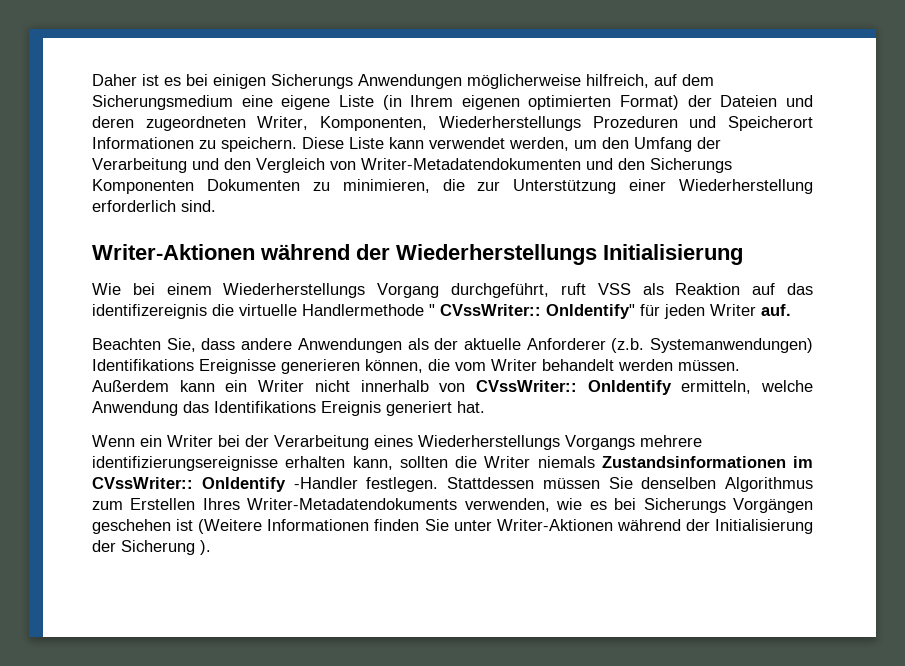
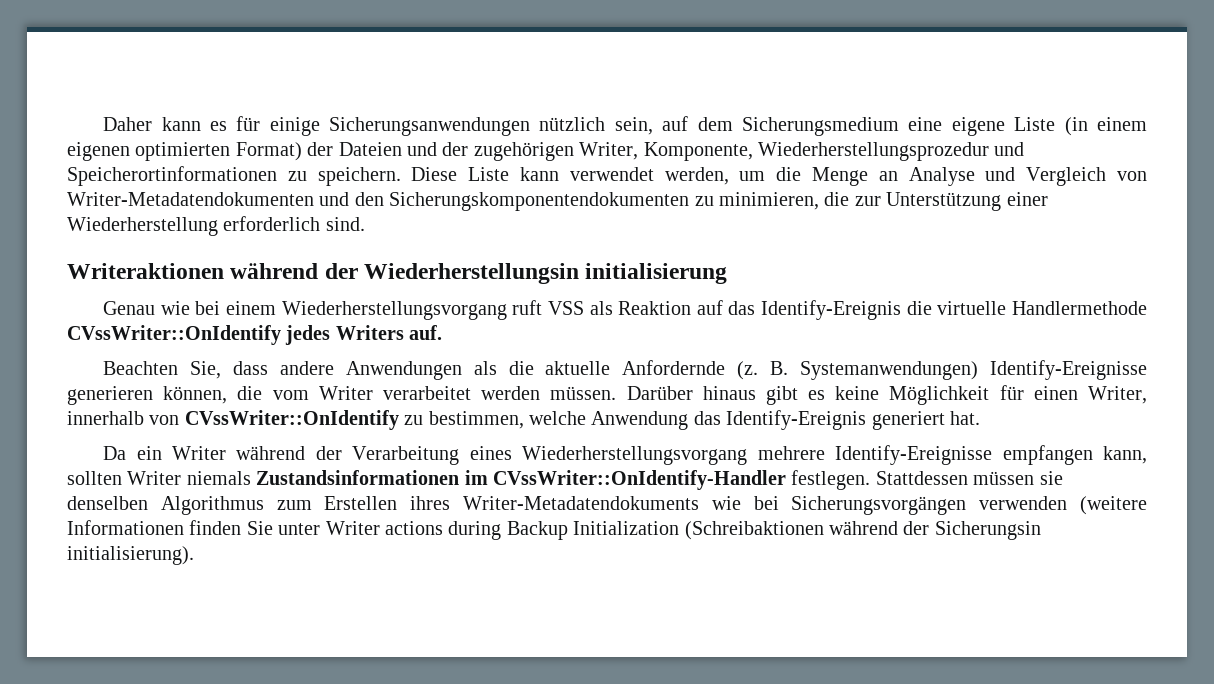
- Daher ist es bei einigen Sicherungs Anwendungen möglicherweise hilfreich, auf dem Sicherungsmedium eine eigene Liste (in Ihrem eigenen optimierten Format) der Dateien und deren zugeordneten Writer, Komponenten, Wiederherstellungs Prozeduren und Speicherort Informationen zu speichern.
+ Daher kann es für einige Sicherungsanwendungen nützlich sein, auf dem Sicherungsmedium eine eigene Liste (in einem eigenen optimierten Format) der Dateien und der zugehörigen Writer, Komponente, Wiederherstellungsprozedur und Speicherortinformationen zu speichern.
- Diese Liste kann verwendet werden, um den Umfang der Verarbeitung und den Vergleich von Writer-Metadatendokumenten und den Sicherungs Komponenten Dokumenten zu minimieren, die zur Unterstützung einer Wiederherstellung erforderlich sind.
+ Diese Liste kann verwendet werden, um die Menge an Analyse und Vergleich von Writer-Metadatendokumenten und den Sicherungskomponentendokumenten zu minimieren, die zur Unterstützung einer Wiederherstellung erforderlich sind.
- Writer-Aktionen während der Wiederherstellungs Initialisierung
- Wie bei einem Wiederherstellungs Vorgang durchgeführt, ruft VSS als Reaktion auf das identifizereignis die virtuelle Handlermethode " CVssWriter:: OnIdentify" für jeden Writer auf.
+ Writeraktionen während der Wiederherstellungsin initialisierung
+ Genau wie bei einem Wiederherstellungsvorgang ruft VSS als Reaktion auf das Identify-Ereignis die virtuelle Handlermethode CVssWriter::OnIdentify jedes Writers auf.
- Beachten Sie, dass andere Anwendungen als der aktuelle Anforderer (z.b. Systemanwendungen) Identifikations Ereignisse generieren können, die vom Writer behandelt werden müssen.
+ Beachten Sie, dass andere Anwendungen als die aktuelle Anfordernde (z. B. Systemanwendungen) Identify-Ereignisse generieren können, die vom Writer verarbeitet werden müssen.
- Außerdem kann ein Writer nicht innerhalb von CVssWriter:: OnIdentify ermitteln, welche Anwendung das Identifikations Ereignis generiert hat.
+ Darüber hinaus gibt es keine Möglichkeit für einen Writer, innerhalb von CVssWriter::OnIdentify zu bestimmen, welche Anwendung das Identify-Ereignis generiert hat.
- Wenn ein Writer bei der Verarbeitung eines Wiederherstellungs Vorgangs mehrere identifizierungsereignisse erhalten kann, sollten die Writer niemals Zustandsinformationen im CVssWriter:: OnIdentify -Handler festlegen.
+ Da ein Writer während der Verarbeitung eines Wiederherstellungsvorgang mehrere Identify-Ereignisse empfangen kann, sollten Writer niemals Zustandsinformationen im CVssWriter::OnIdentify-Handler festlegen.
- Stattdessen müssen Sie denselben Algorithmus zum Erstellen Ihres Writer-Metadatendokuments verwenden, wie es bei Sicherungs Vorgängen geschehen ist (Weitere Informationen finden Sie unter Writer-Aktionen während der Initialisierung der Sicherung ).
+ Stattdessen müssen sie denselben Algorithmus zum Erstellen ihres Writer-Metadatendokuments wie bei Sicherungsvorgängen verwenden (weitere Informationen finden Sie unter Writer actions during Backup Initialization (Schreibaktionen während der Sicherungsin initialisierung).

